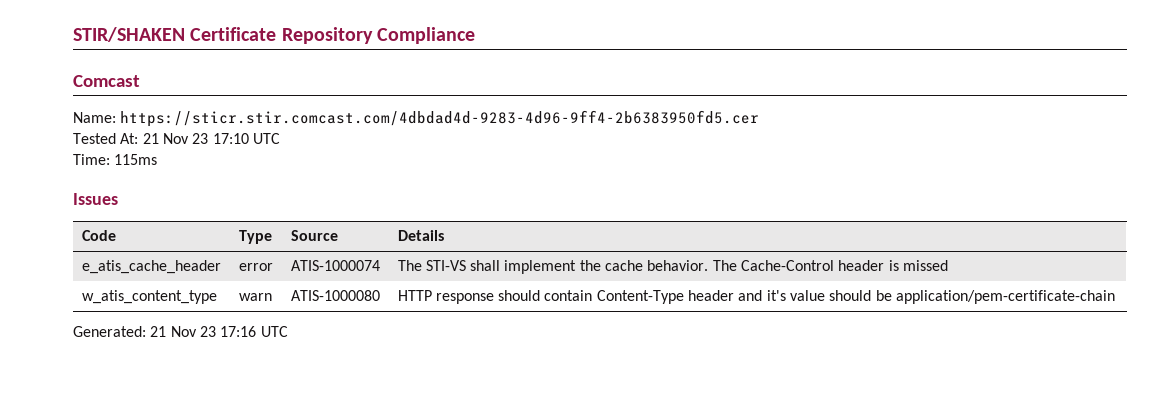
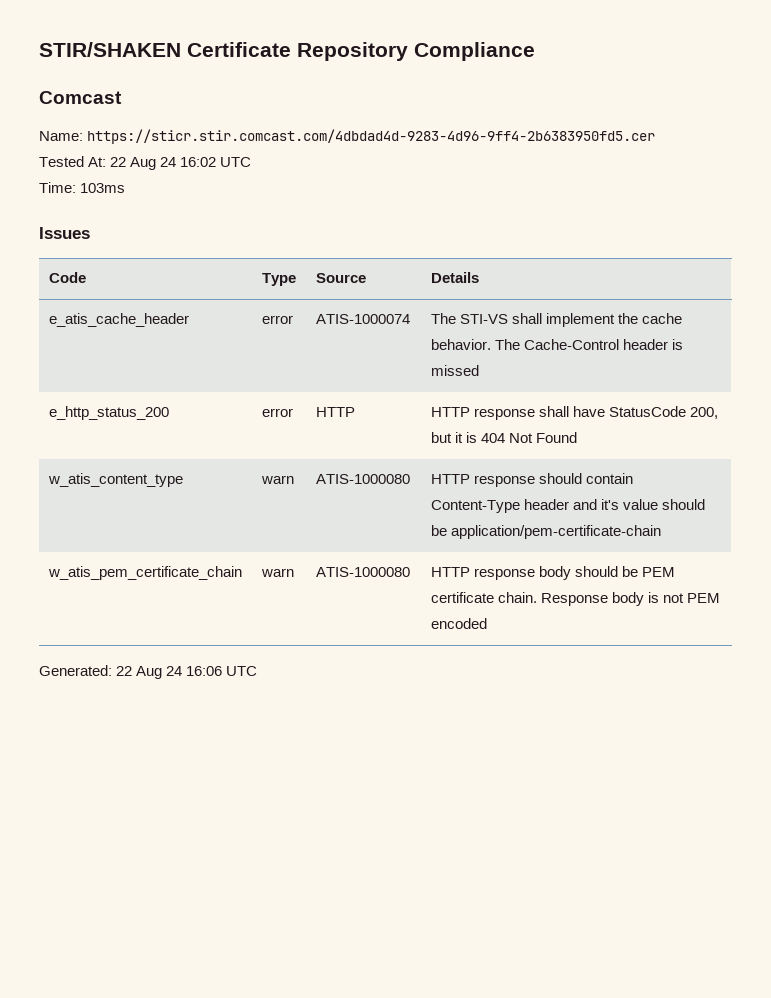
- Tested At: 21 Nov 23 17:10 UTC
+ Tested At: 22 Aug 24 16:02 UTC
- Time: 115ms
+ Time: 103ms
+ e_http_status_200 | error | HTTP | HTTP response shall have StatusCode 200, but it is 404 Not Found
- Generated: 21 Nov 23 17:16 UTC
+ w_atis_pem_certificate_chain | warn | ATIS-1000080 | HTTP response body should be PEM certificate chain. Response body is not PEM encoded
+ Generated: 22 Aug 24 16:06 UTC

